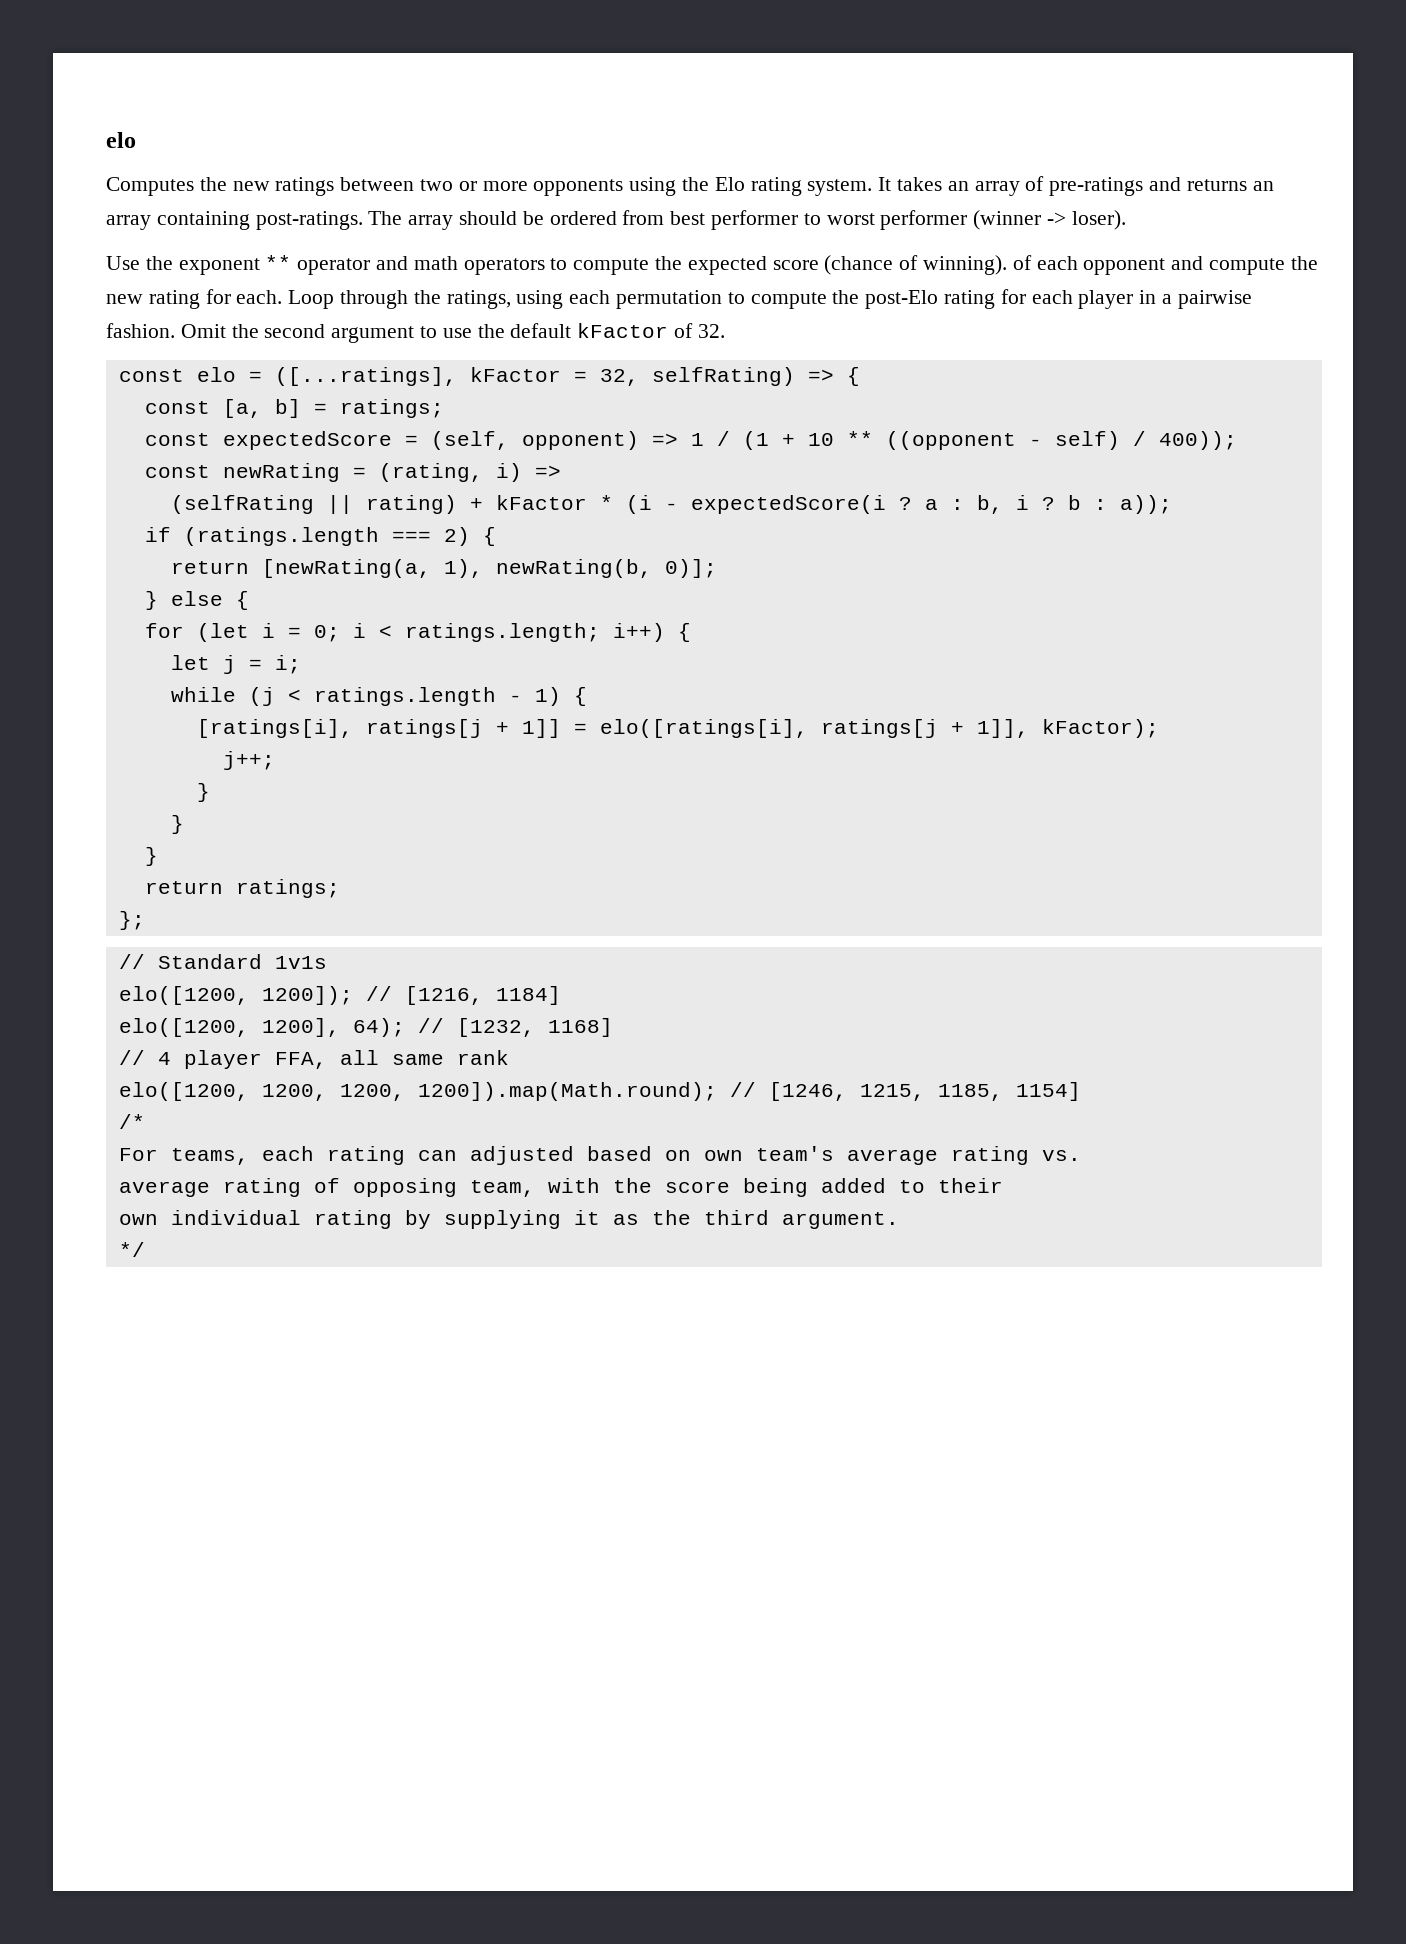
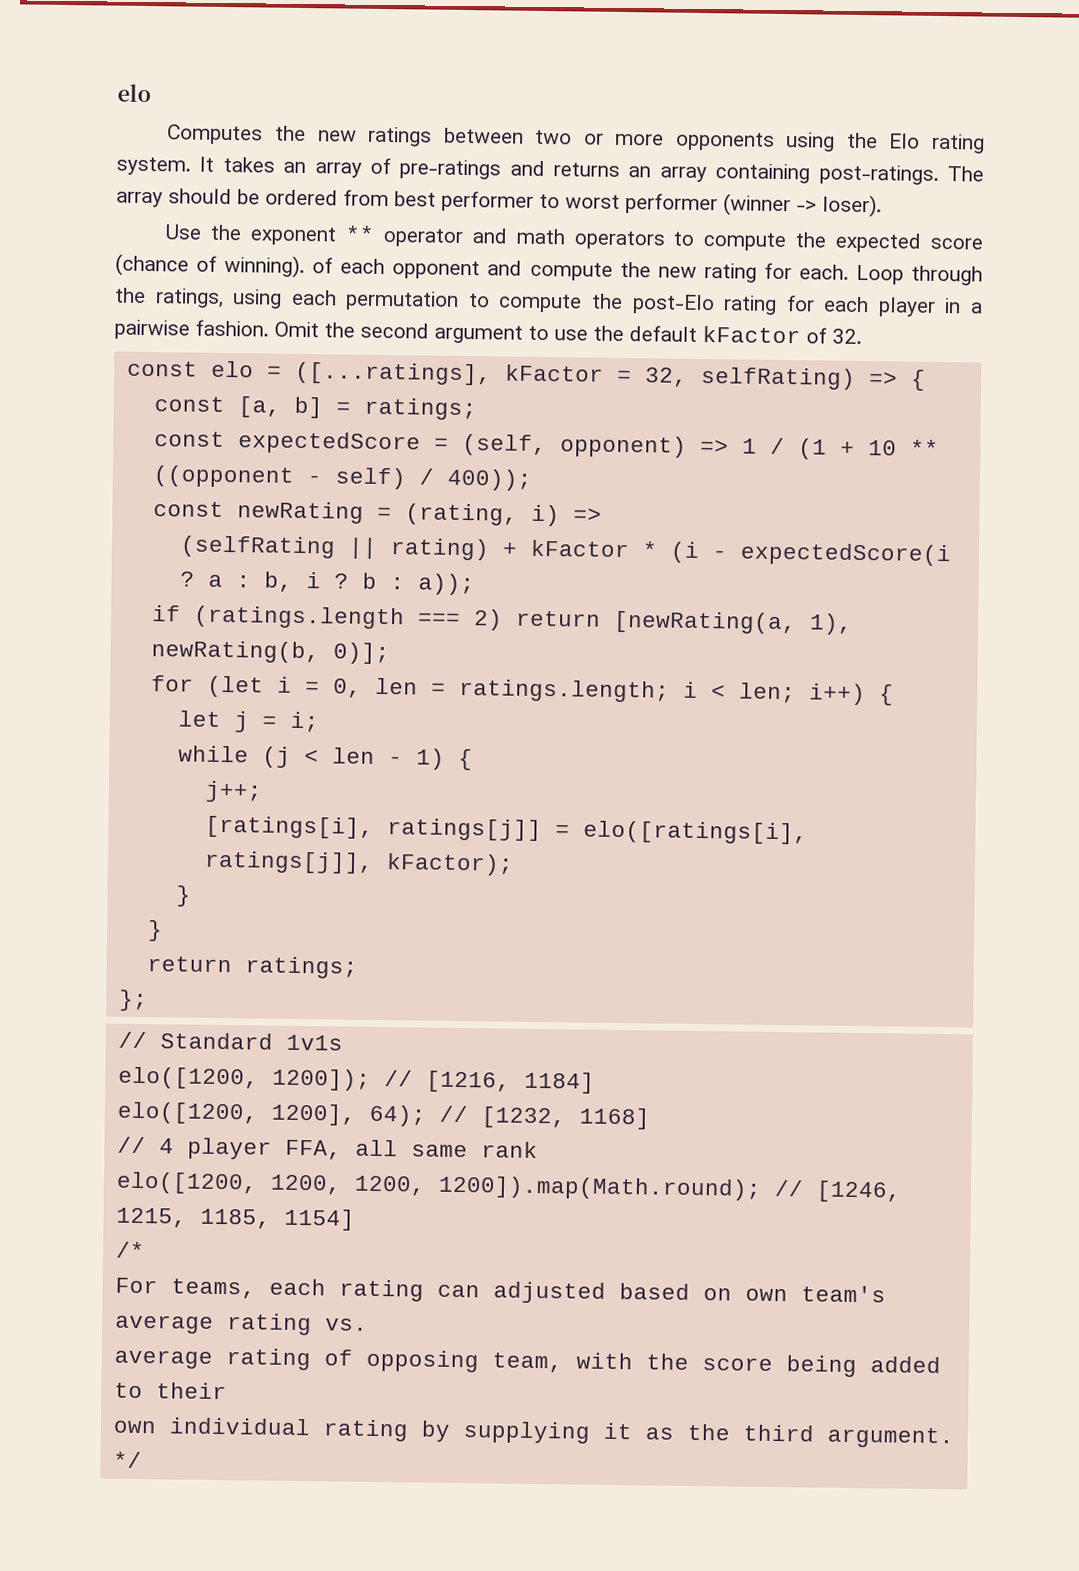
- if (ratings.length === 2) {
- return [newRating(a, 1), newRating(b, 0)];
+ if (ratings.length === 2) return [newRating(a, 1), newRating(b, 0)];
- } else {
- for (let i = 0; i < ratings.length; i++) {
+ for (let i = 0, len = ratings.length; i < len; i++) {
- while (j < ratings.length - 1) {
+ while (j < len - 1) {
+ j++;
- [ratings[i], ratings[j + 1]] = elo([ratings[i], ratings[j + 1]], kFactor);
+ [ratings[i], ratings[j]] = elo([ratings[i], ratings[j]], kFactor);
- j++;
- }

